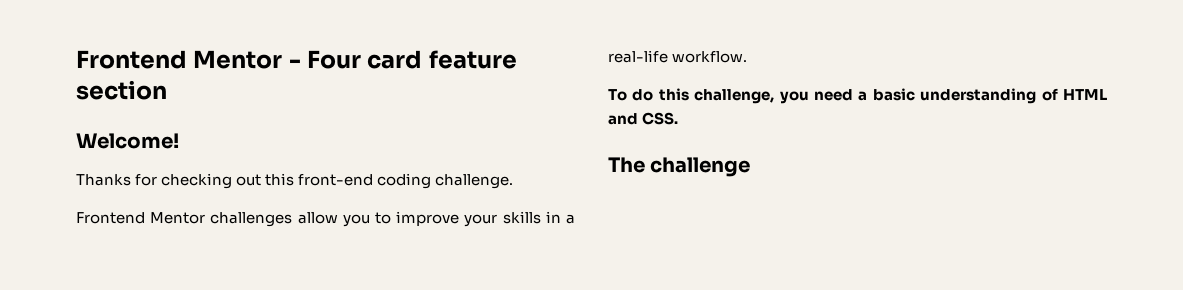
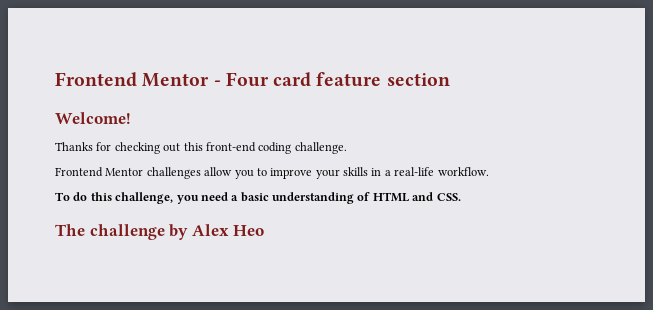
- The challenge
+ The challenge by Alex Heo

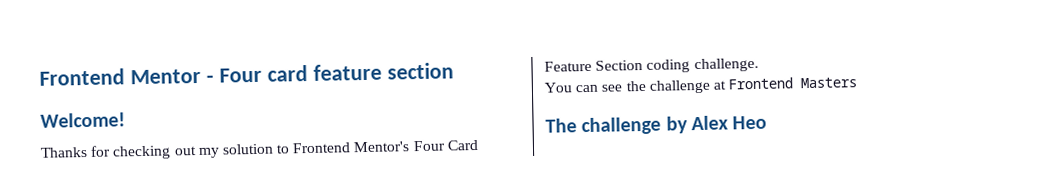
- Thanks for checking out this front-end coding challenge.
- Frontend Mentor challenges allow you to improve your skills in a real-life workflow.
- To do this challenge, you need a basic understanding of HTML and CSS.
+ Thanks for checking out my solution to Frontend Mentor's Four Card Feature Section coding challenge.
+ You can see the challenge at Frontend Masters

